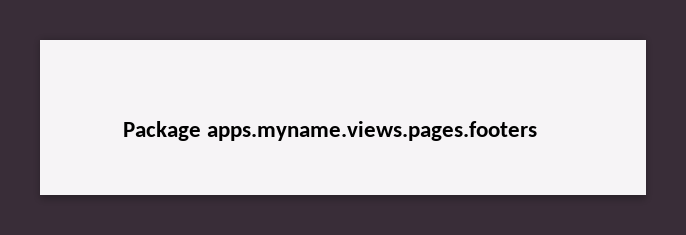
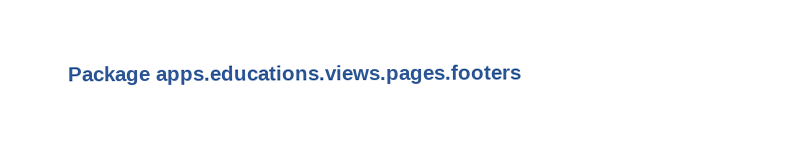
- Package apps.myname.views.pages.footers
+ Package apps.educations.views.pages.footers

